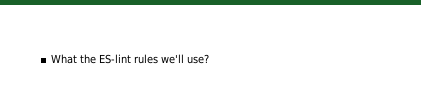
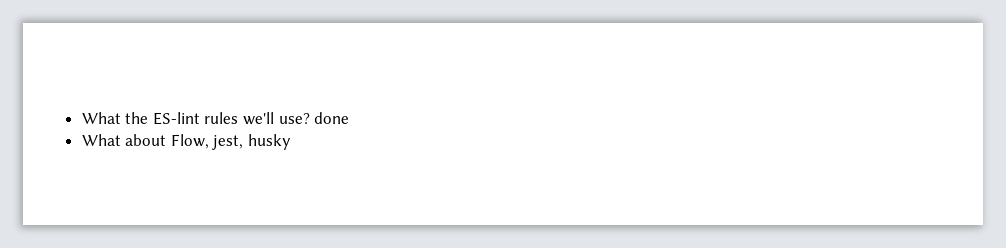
- What the ES-lint rules we'll use?
+ What the ES-lint rules we'll use? done
+ What about Flow, jest, husky

